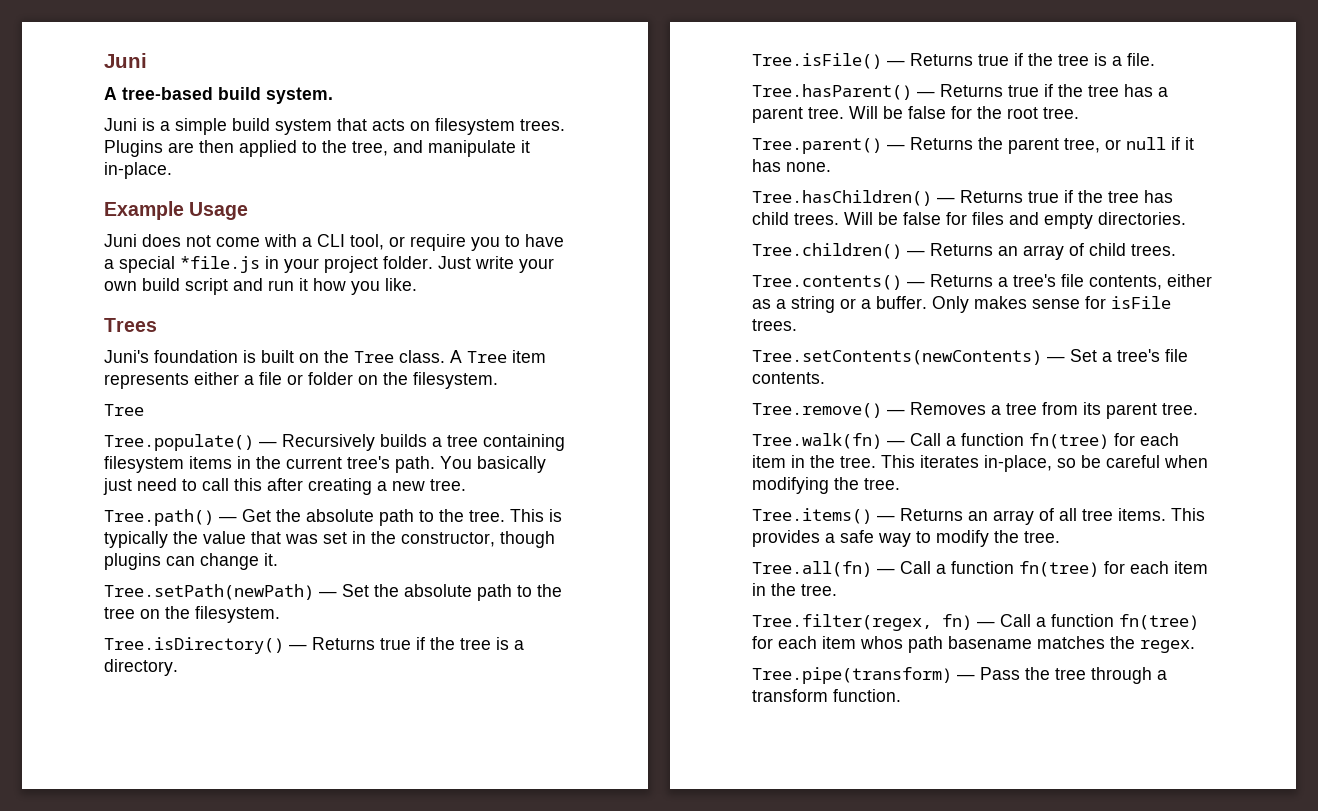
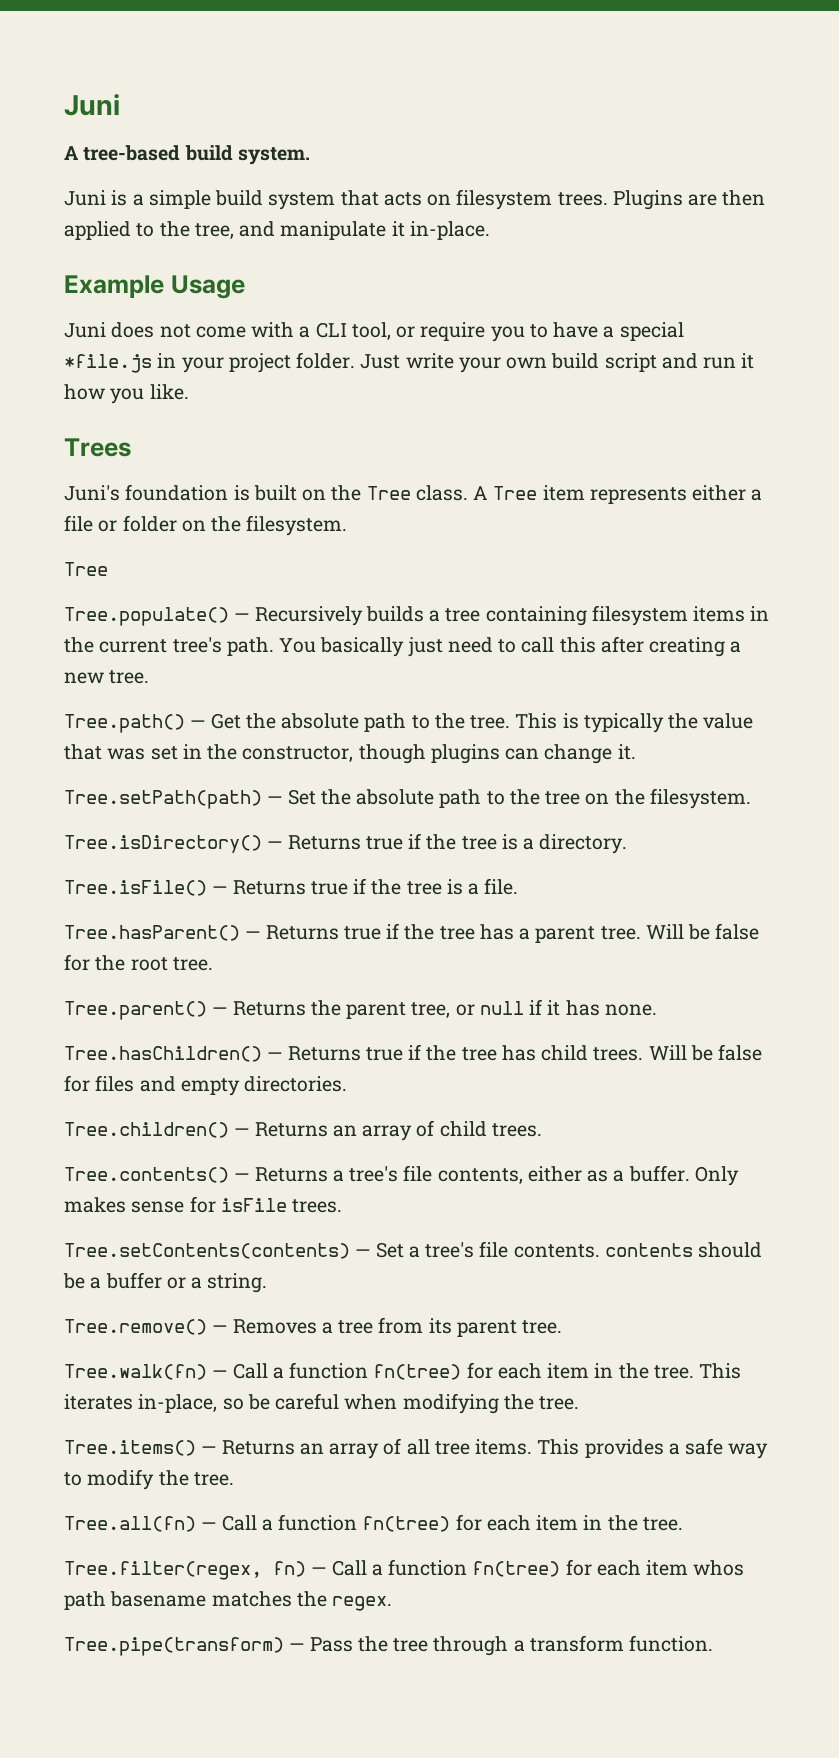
- Tree.setPath(newPath) — Set the absolute path to the tree on the filesystem.
+ Tree.setPath(path) — Set the absolute path to the tree on the filesystem.
- Tree.contents() — Returns a tree's file contents, either as a string or a buffer.
+ Tree.contents() — Returns a tree's file contents, either as a buffer.
- Tree.setContents(newContents) — Set a tree's file contents.
+ Tree.setContents(contents) — Set a tree's file contents. contents should be a buffer or a string.

